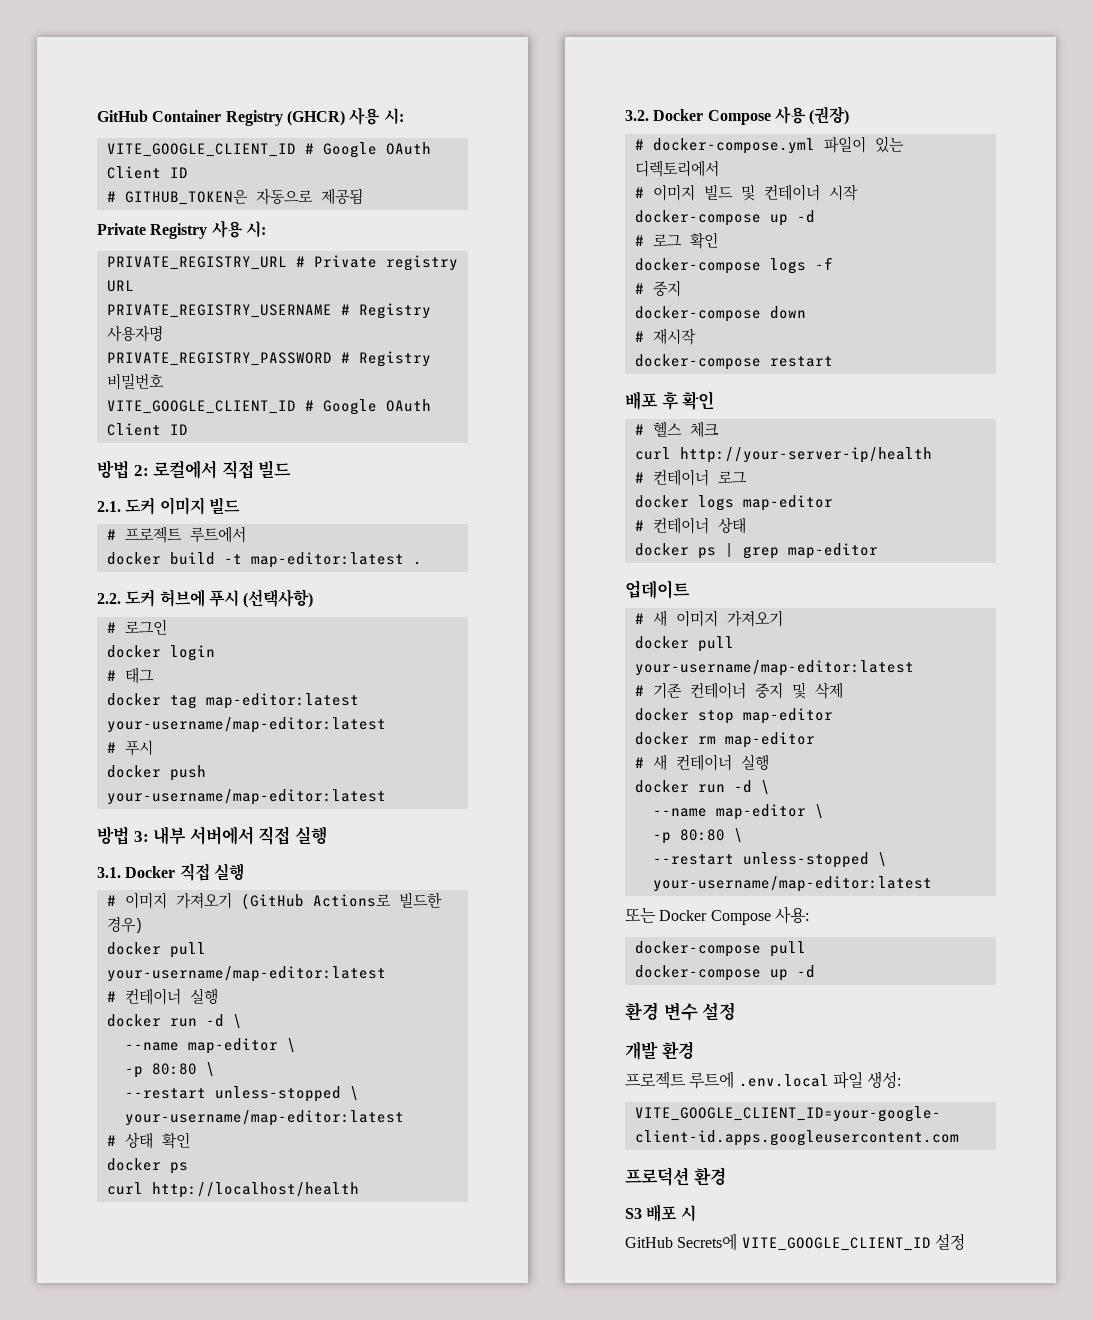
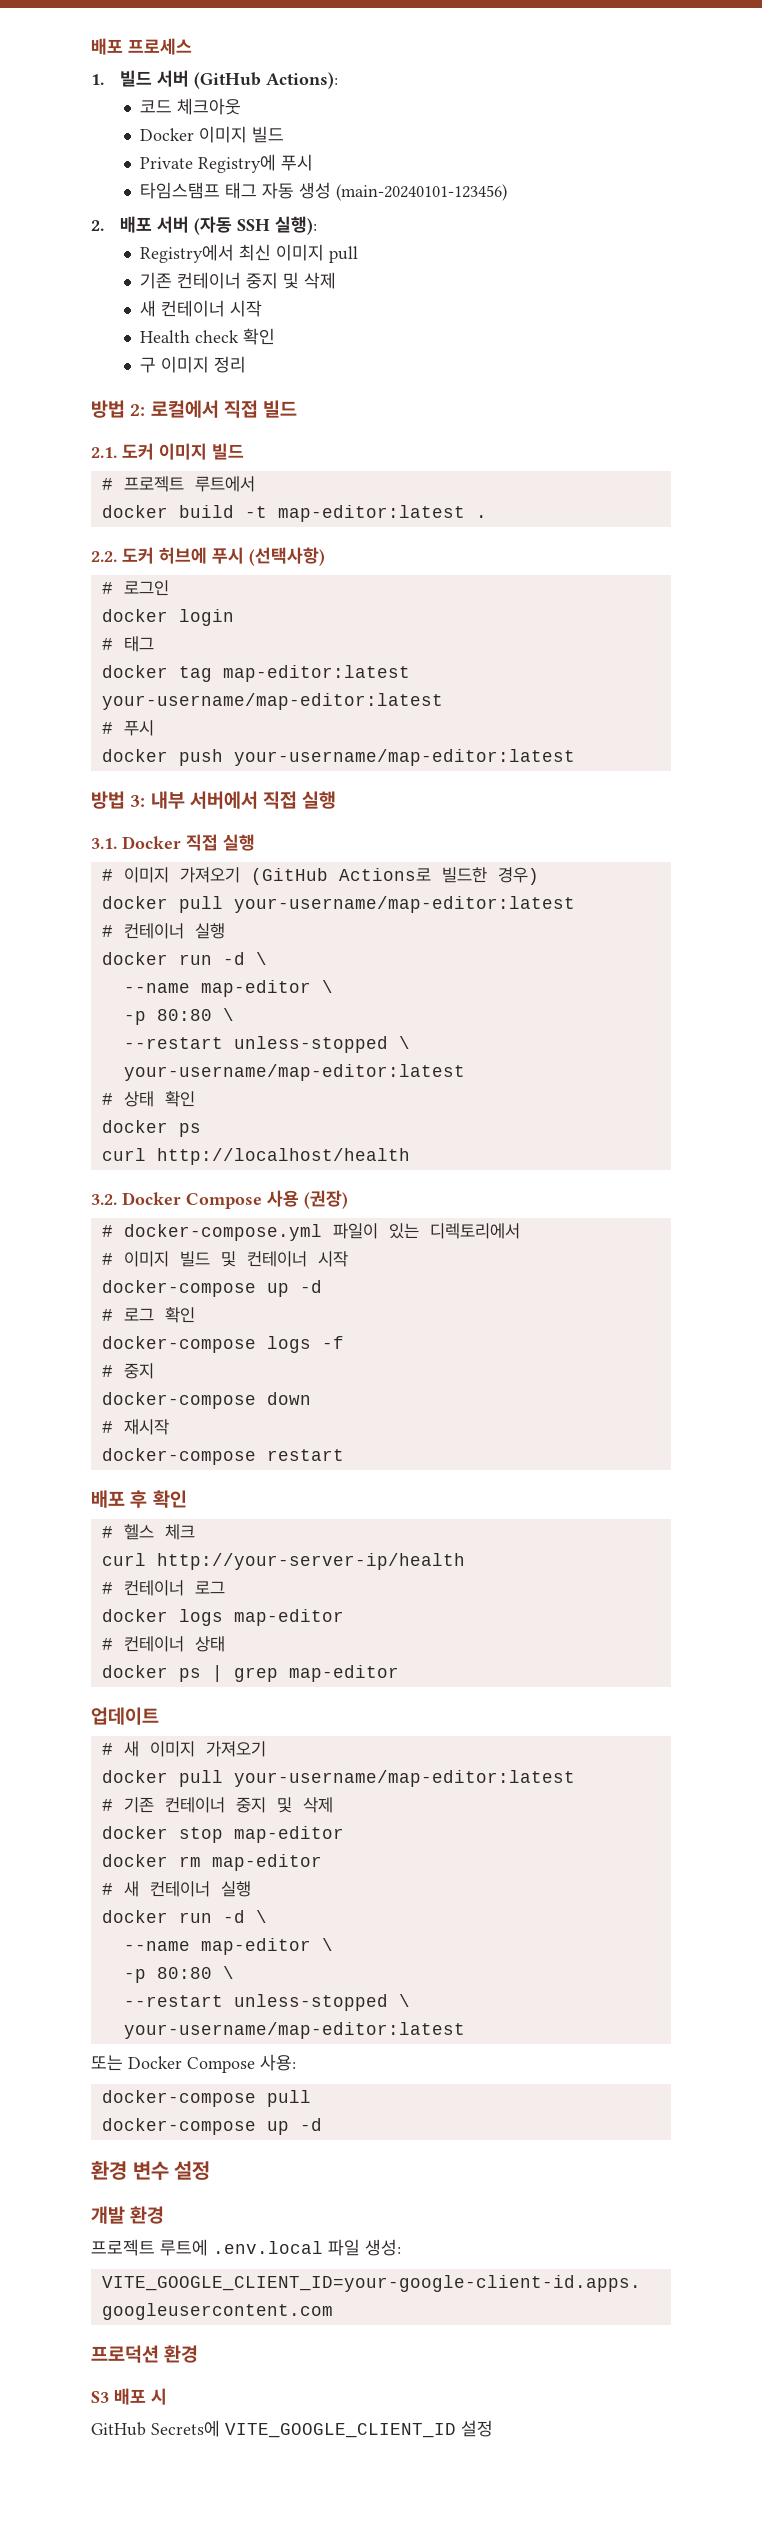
- GitHub Container Registry (GHCR) 사용 시:
- VITE_GOOGLE_CLIENT_ID # Google OAuth Client ID
- # GITHUB_TOKEN은 자동으로 제공됨
- Private Registry 사용 시:
- PRIVATE_REGISTRY_URL # Private registry URL
- PRIVATE_REGISTRY_USERNAME # Registry 사용자명
- PRIVATE_REGISTRY_PASSWORD # Registry 비밀번호
- VITE_GOOGLE_CLIENT_ID # Google OAuth Client ID
+ 배포 프로세스
+ 1. 빌드 서버 (GitHub Actions):
+ 코드 체크아웃
+ Docker 이미지 빌드
+ Private Registry에 푸시
+ 타임스탬프 태그 자동 생성 (main-20240101-123456)
+ 2. 배포 서버 (자동 SSH 실행):
+ Registry에서 최신 이미지 pull
+ 기존 컨테이너 중지 및 삭제
+ 새 컨테이너 시작
+ Health check 확인
+ 구 이미지 정리

